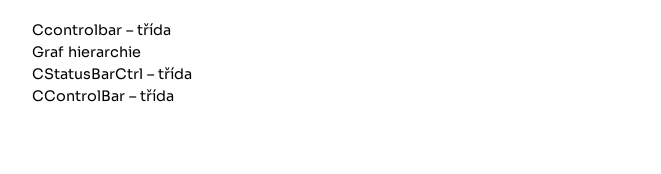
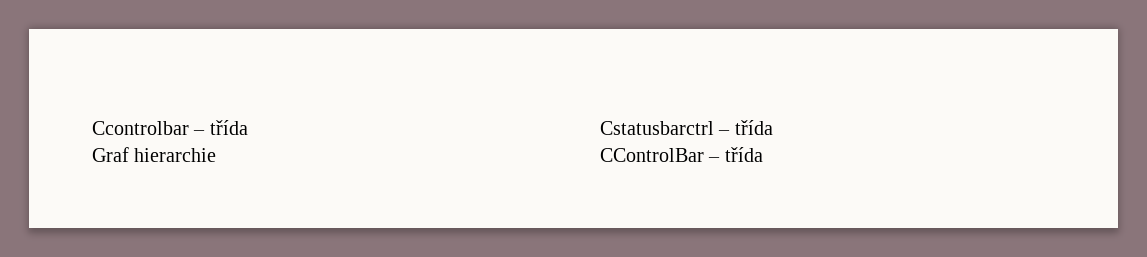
- CStatusBarCtrl – třída
+ Cstatusbarctrl – třída

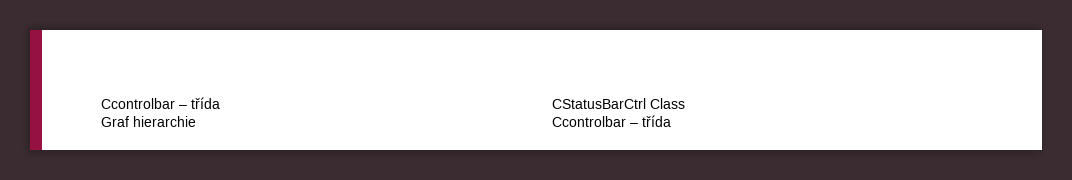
- Cstatusbarctrl – třída
- CControlBar – třída
+ CStatusBarCtrl Class
+ Ccontrolbar – třída

